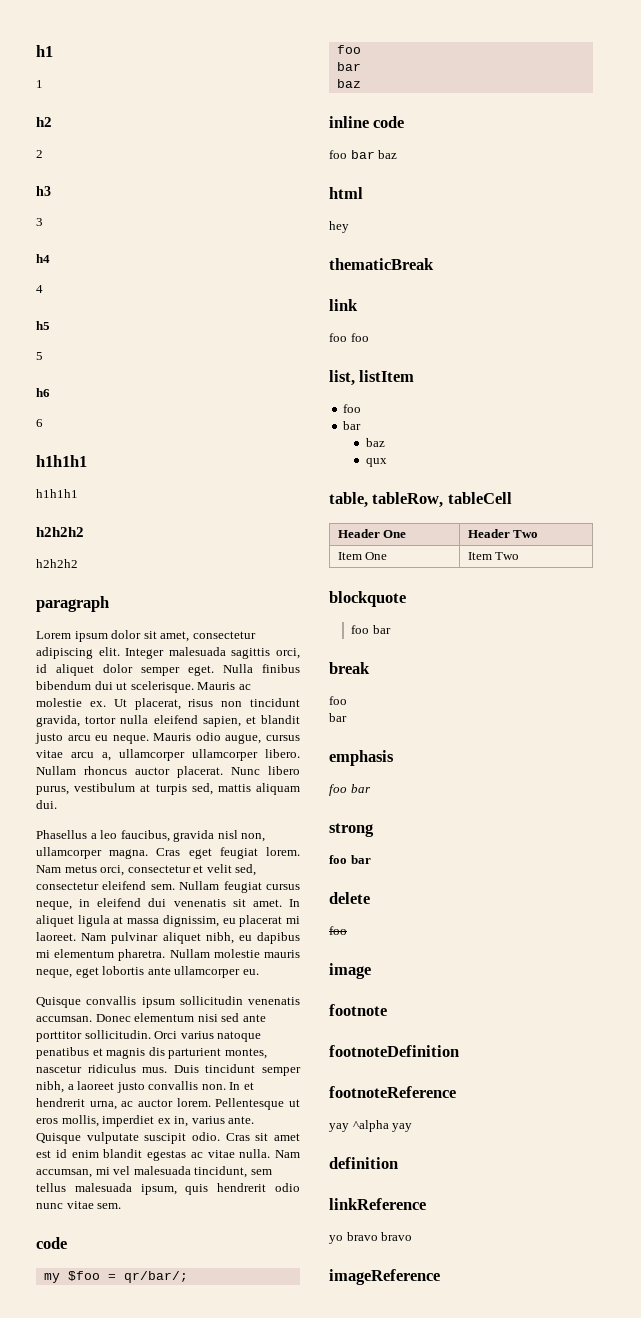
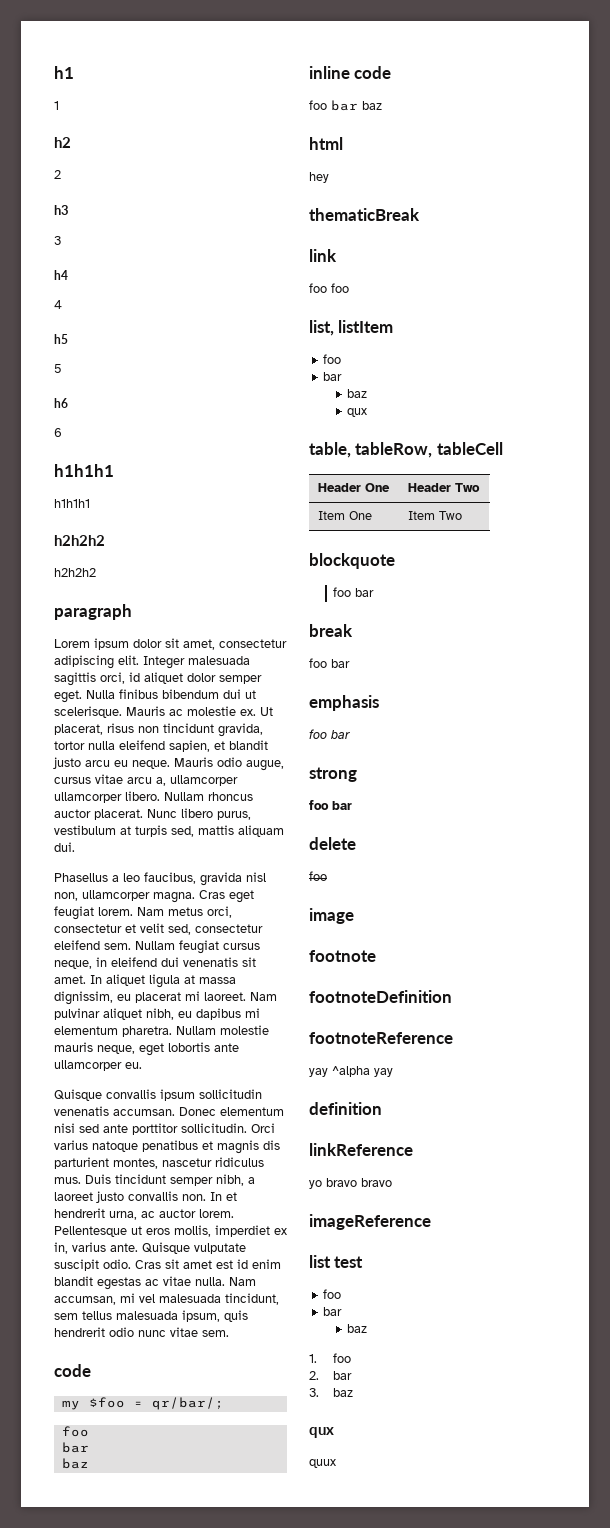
  break
- foo
- bar
+ foo bar
+ list test
+ foo
+ bar
+ baz
+ 1. foo
+ 2. bar
+ 3. baz
+ qux
+ quux

